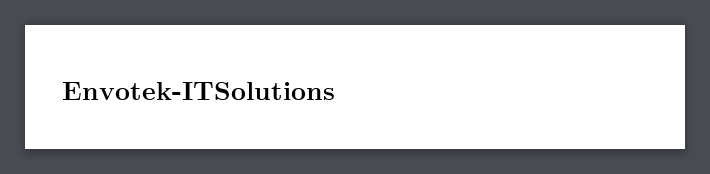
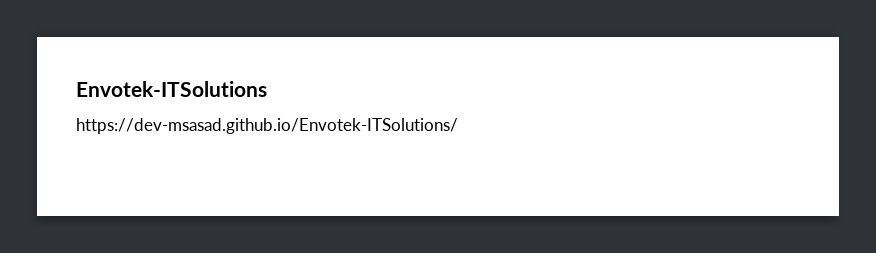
+ https://dev-msasad.github.io/Envotek-ITSolutions/

